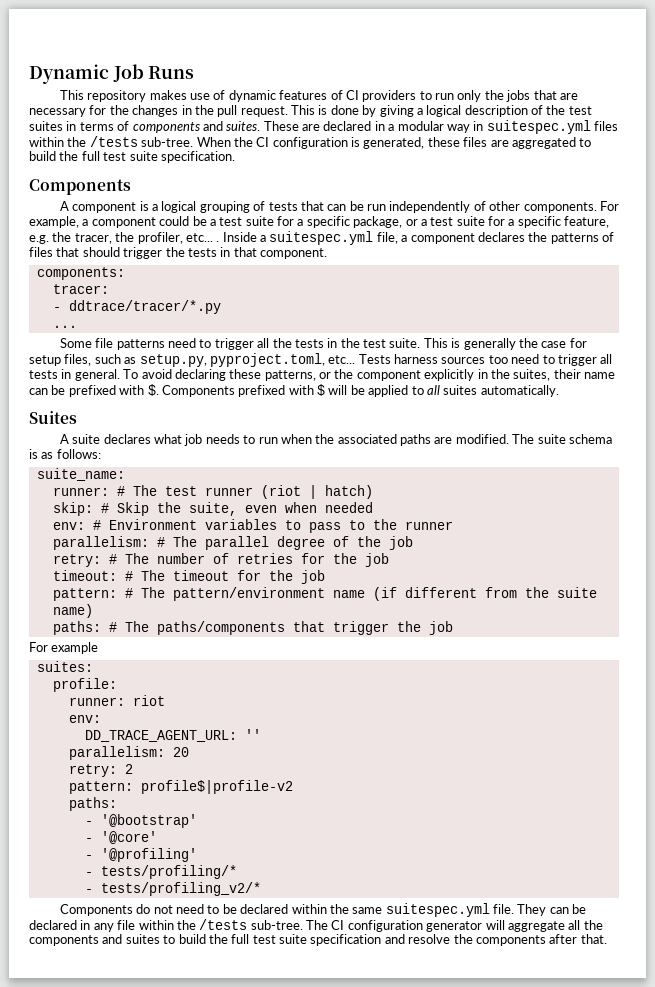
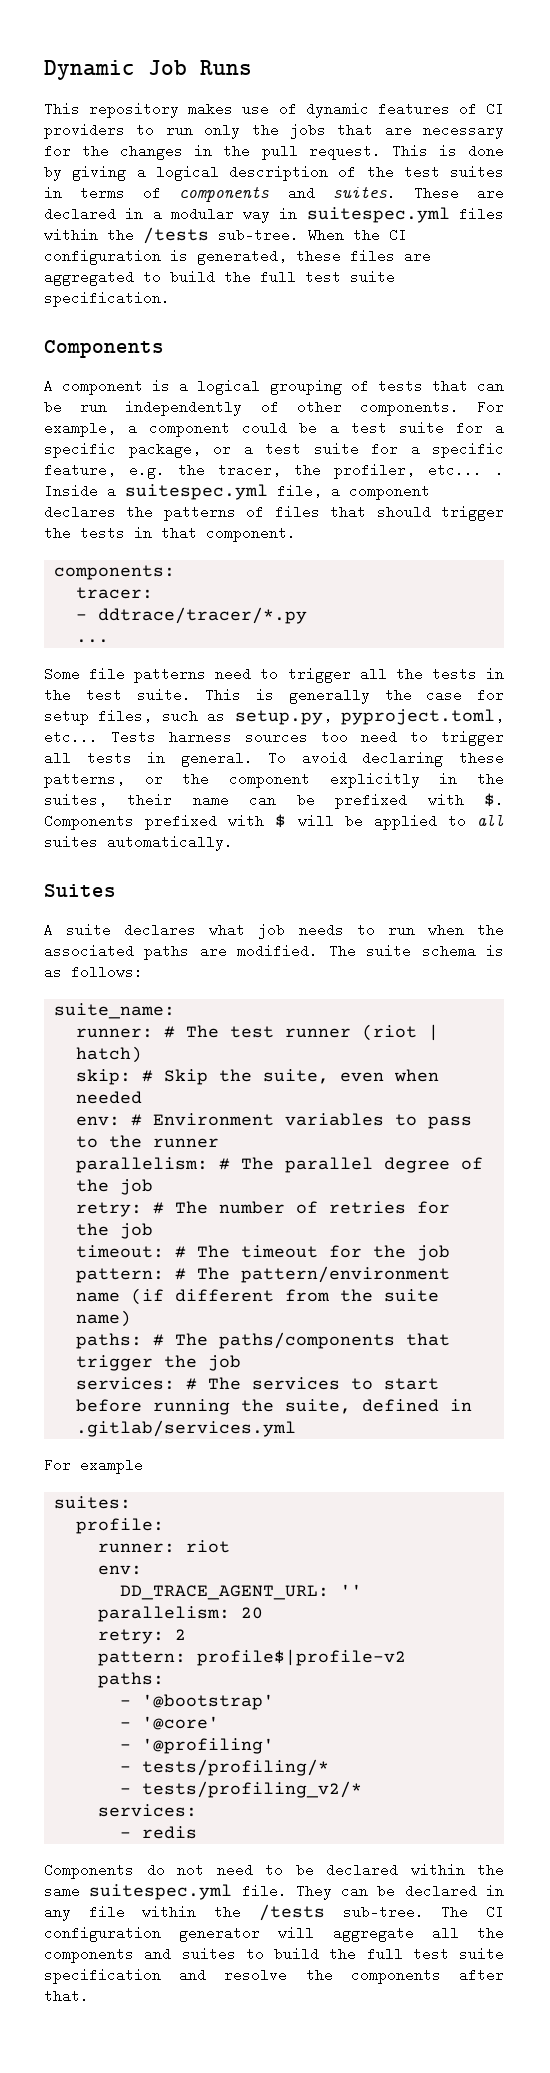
+ services: # The services to start before running the suite, defined in .gitlab/services.yml
  - tests/profiling_v2/*
+ services:
+ - redis

